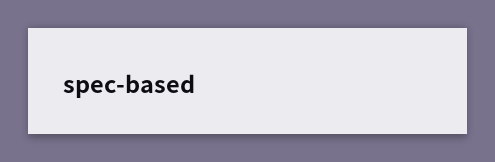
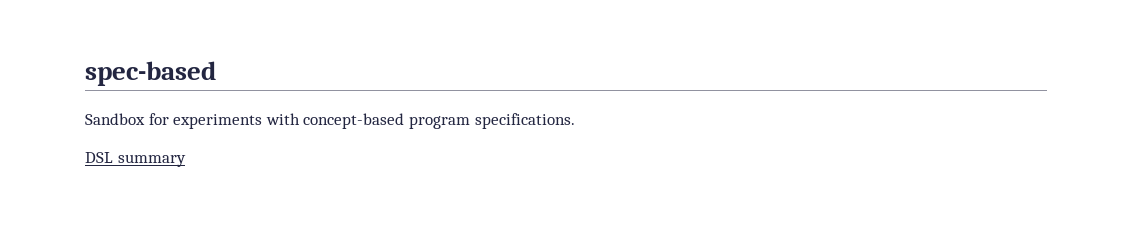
+ Sandbox for experiments with concept-based program specifications.
+ DSL summary

